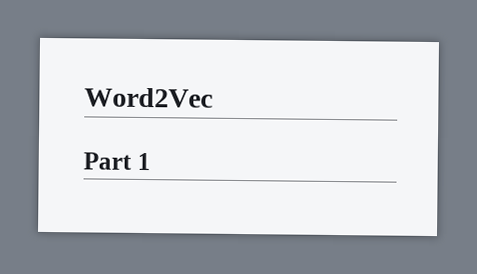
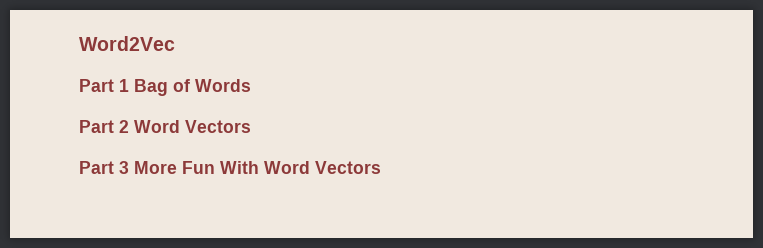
- Part 1
+ Part 1 Bag of Words
+ Part 2 Word Vectors
+ Part 3 More Fun With Word Vectors

